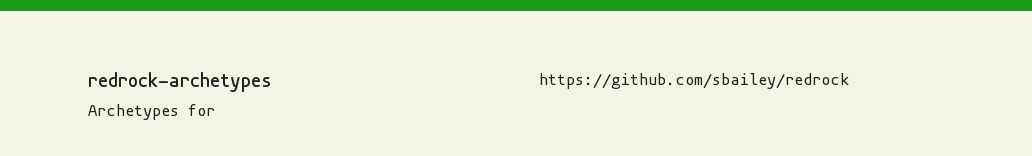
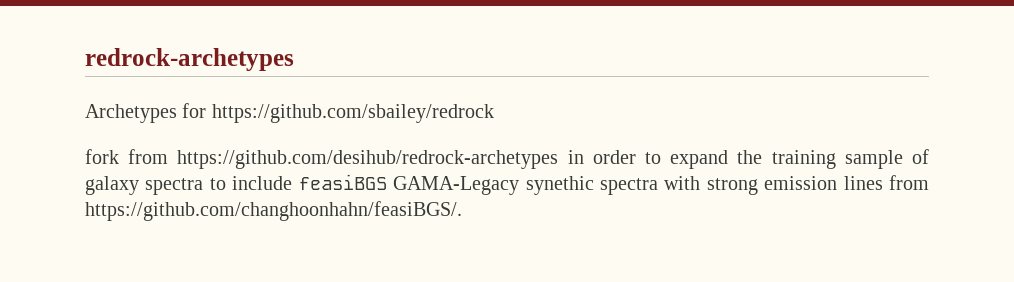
+ fork from https://github.com/desihub/redrock-archetypes in order to expand the training sample of galaxy spectra to include feasiBGS GAMA-Legacy synethic spectra with strong emission lines from https://github.com/changhoonhahn/feasiBGS/.

